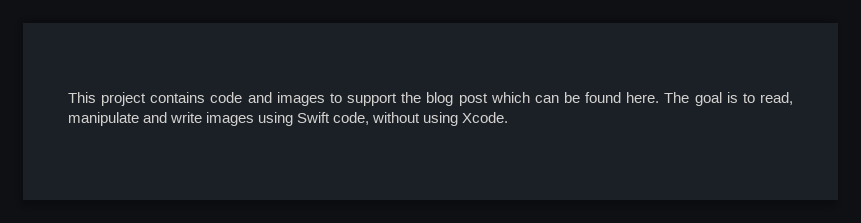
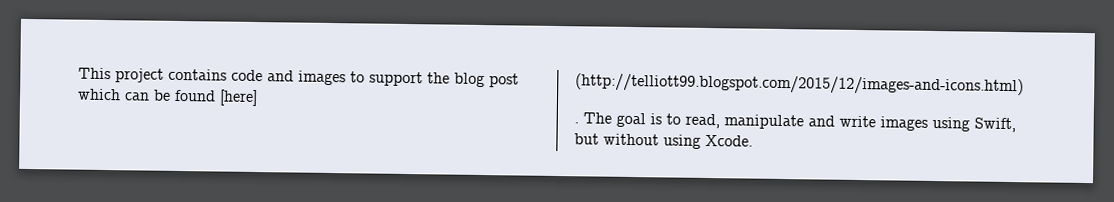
- This project contains code and images to support the blog post which can be found here.
+ This project contains code and images to support the blog post which can be found [here] (http://telliott99.blogspot.com/2015/12/images-and-icons.html)
+ .
- The goal is to read, manipulate and write images using Swift code, without using Xcode.
+ The goal is to read, manipulate and write images using Swift, but without using Xcode.

